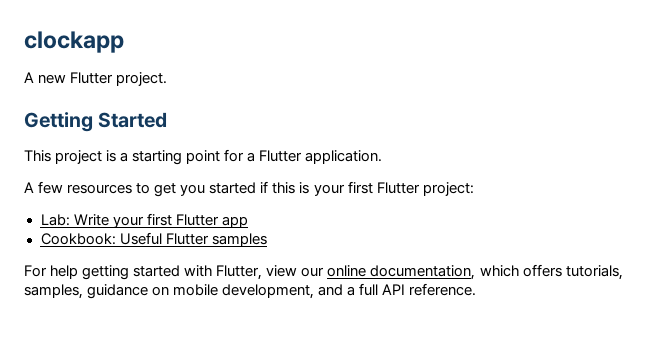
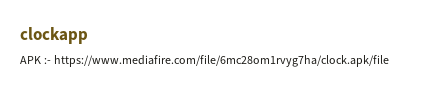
- A new Flutter project.
- Getting Started
- This project is a starting point for a Flutter application.
- A few resources to get you started if this is your first Flutter project:
- Lab: Write your first Flutter app
- Cookbook: Useful Flutter samples
- For help getting started with Flutter, view our online documentation, which offers tutorials, samples, guidance on mobile development, and a full API reference.
+ APK :- https://www.mediafire.com/file/6mc28om1rvyg7ha/clock.apk/file

